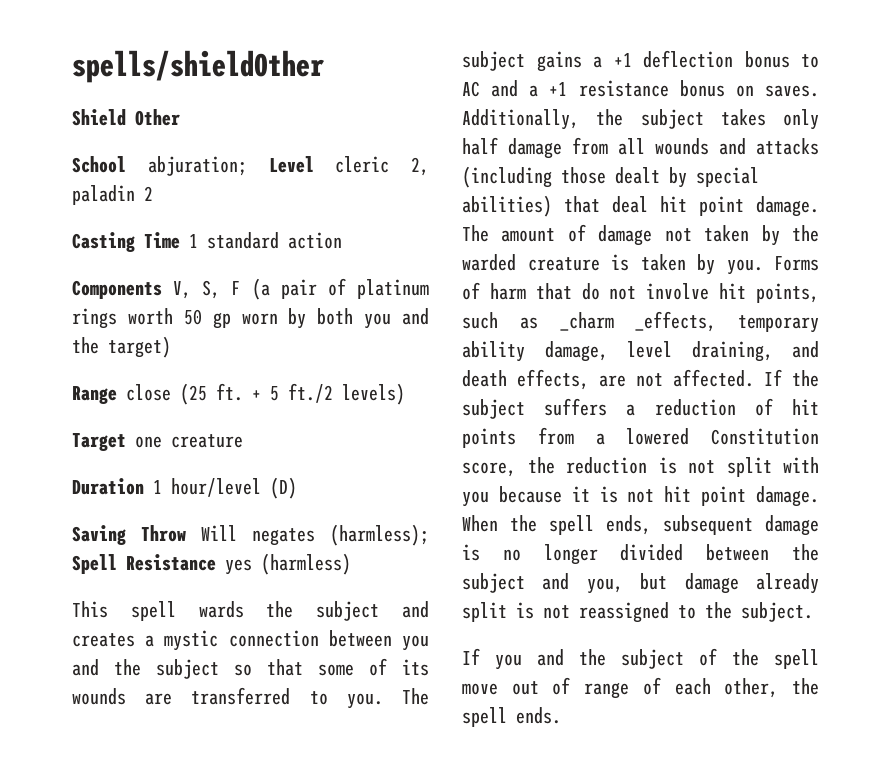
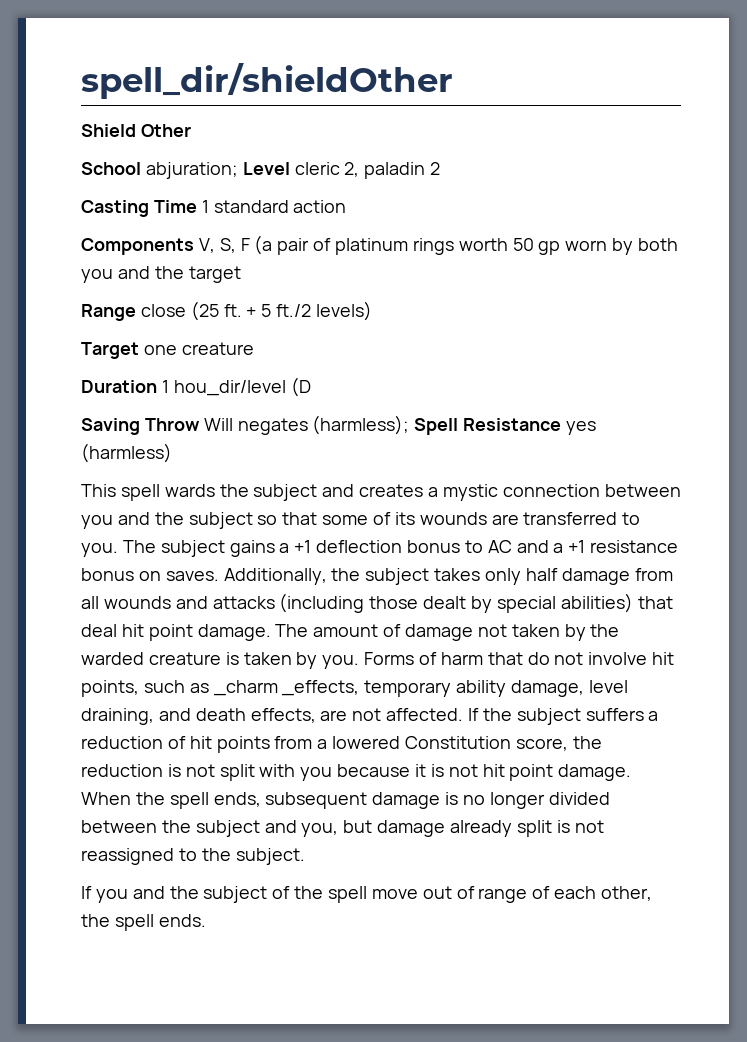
- spells/shieldOther
+ spell_dir/shieldOther
- Components V, S, F (a pair of platinum rings worth 50 gp worn by both you and the target)
+ Components V, S, F (a pair of platinum rings worth 50 gp worn by both you and the target
- Duration 1 hour/level (D)
+ Duration 1 hou_dir/level (D

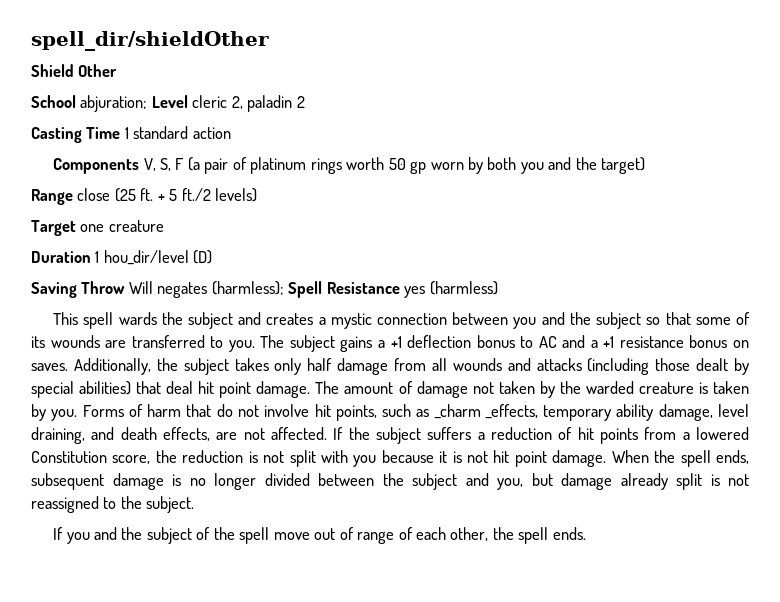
- Components V, S, F (a pair of platinum rings worth 50 gp worn by both you and the target
+ Components V, S, F (a pair of platinum rings worth 50 gp worn by both you and the target)
- Duration 1 hou_dir/level (D
+ Duration 1 hou_dir/level (D)

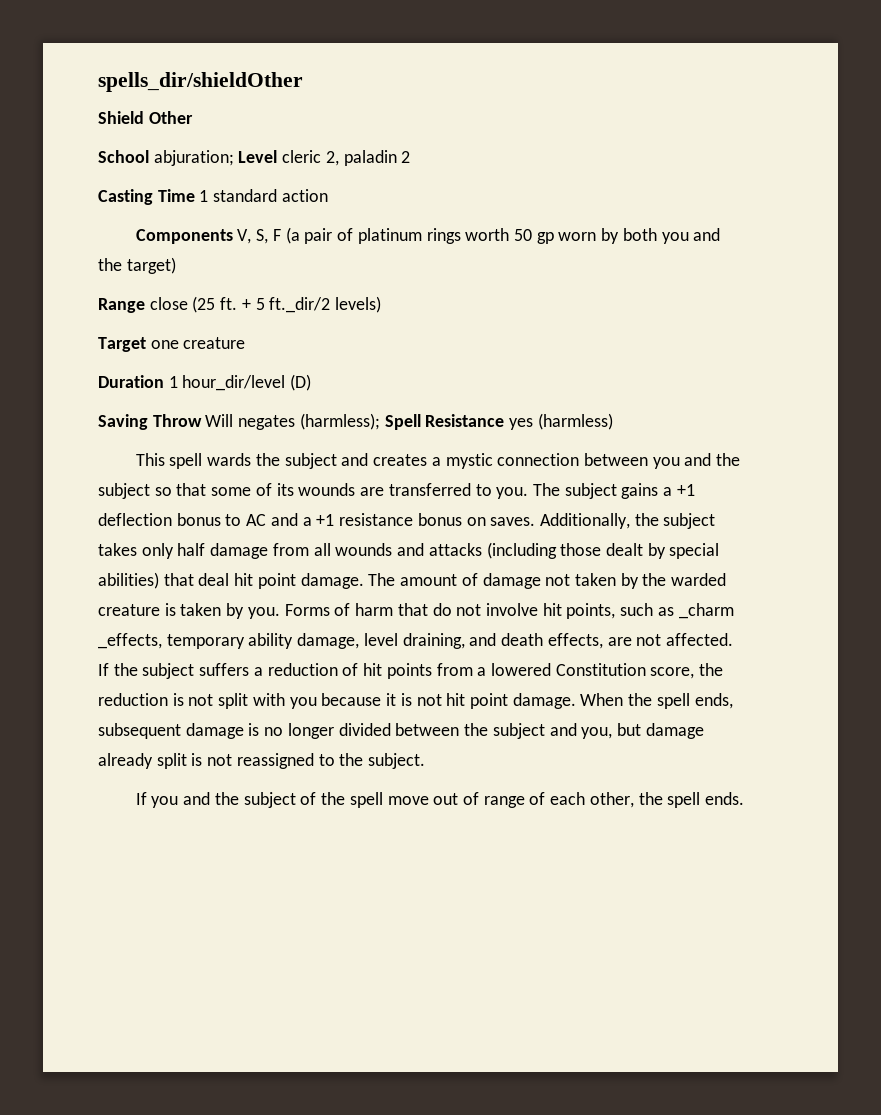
- spell_dir/shieldOther
+ spells_dir/shieldOther
- + 5 ft./2 levels)
+ + 5 ft._dir/2 levels)
- Duration 1 hou_dir/level (D)
+ Duration 1 hour_dir/level (D)

